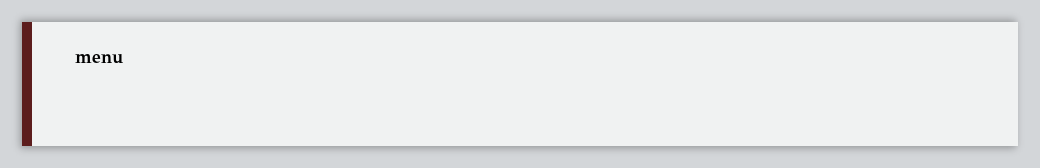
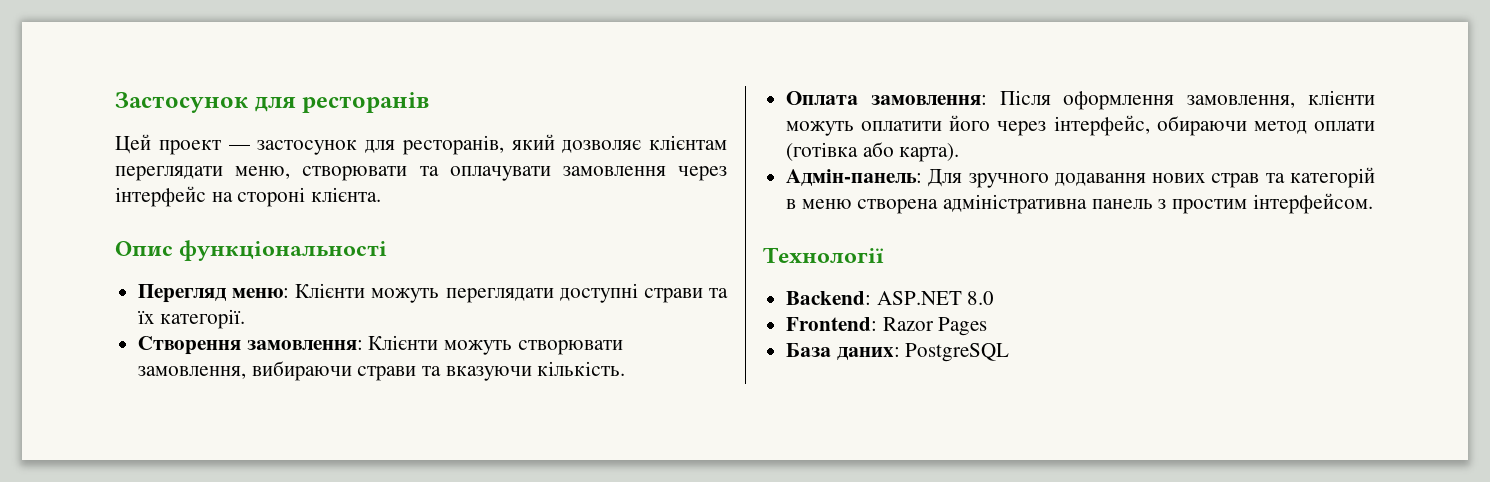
- menu
+ Застосунок для ресторанів
+ Цей проект — застосунок для ресторанів, який дозволяє клієнтам переглядати меню, створювати та оплачувати замовлення через інтерфейс на стороні клієнта.
+ Опис функціональності
+ Перегляд меню: Клієнти можуть переглядати доступні страви та їх категорії.
+ Створення замовлення: Клієнти можуть створювати замовлення, вибираючи страви та вказуючи кількість.
+ Оплата замовлення: Після оформлення замовлення, клієнти можуть оплатити його через інтерфейс, обираючи метод оплати (готівка або карта).
+ Адмін-панель: Для зручного додавання нових страв та категорій в меню створена адміністративна панель з простим інтерфейсом.
+ Технології
+ Backend: ASP.NET 8.0
+ Frontend: Razor Pages
+ База даних: PostgreSQL

